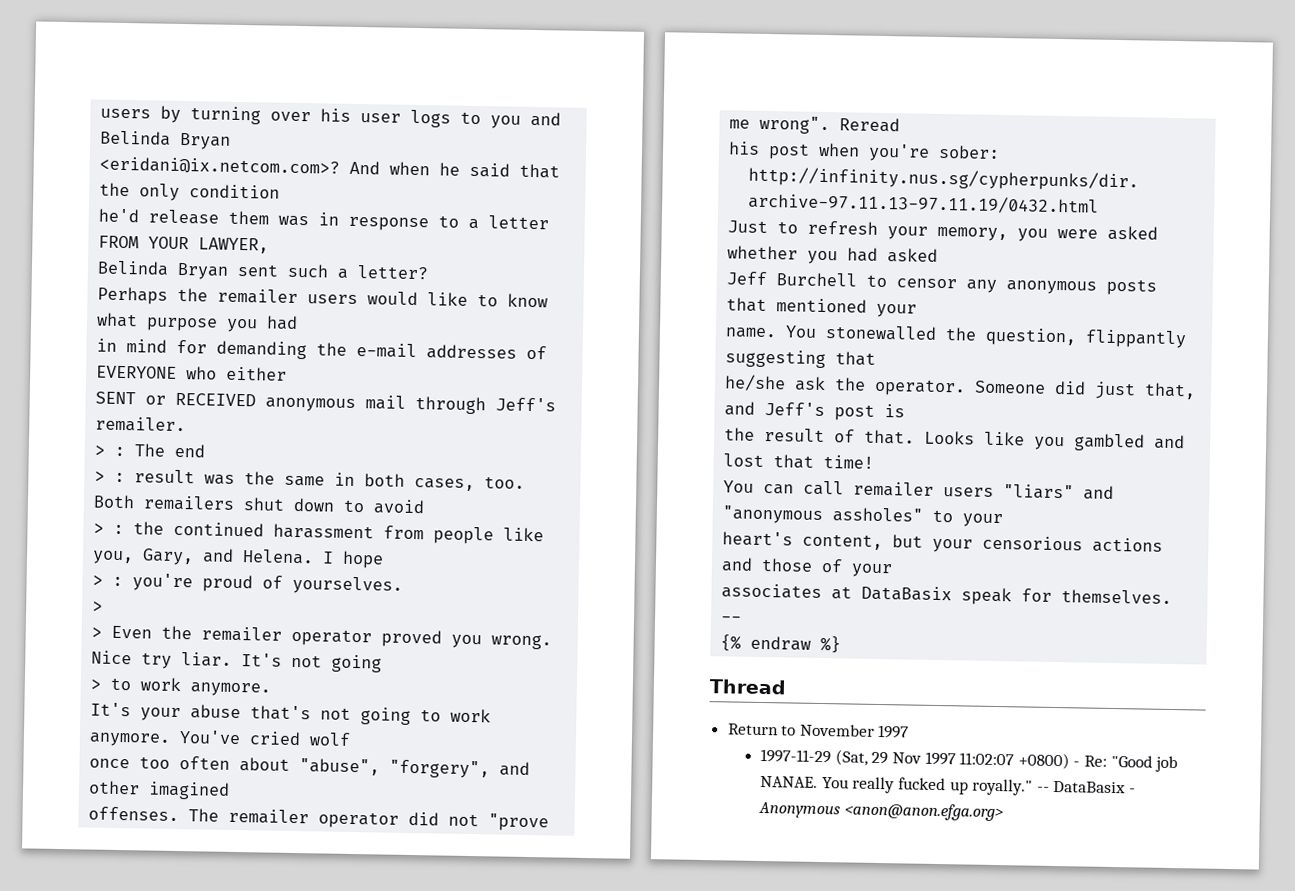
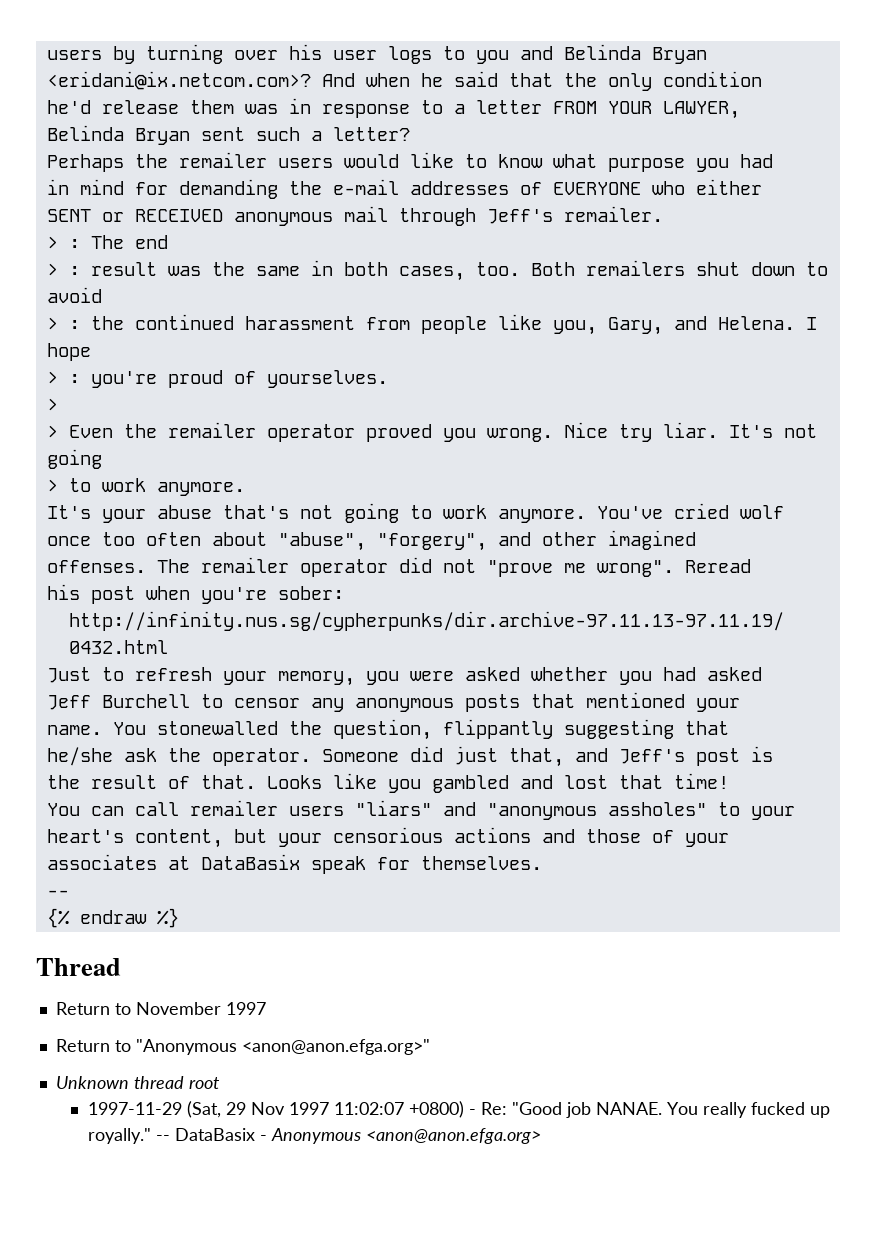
+ Return to "Anonymous <anon@anon.efga.org>"
+ Unknown thread root

